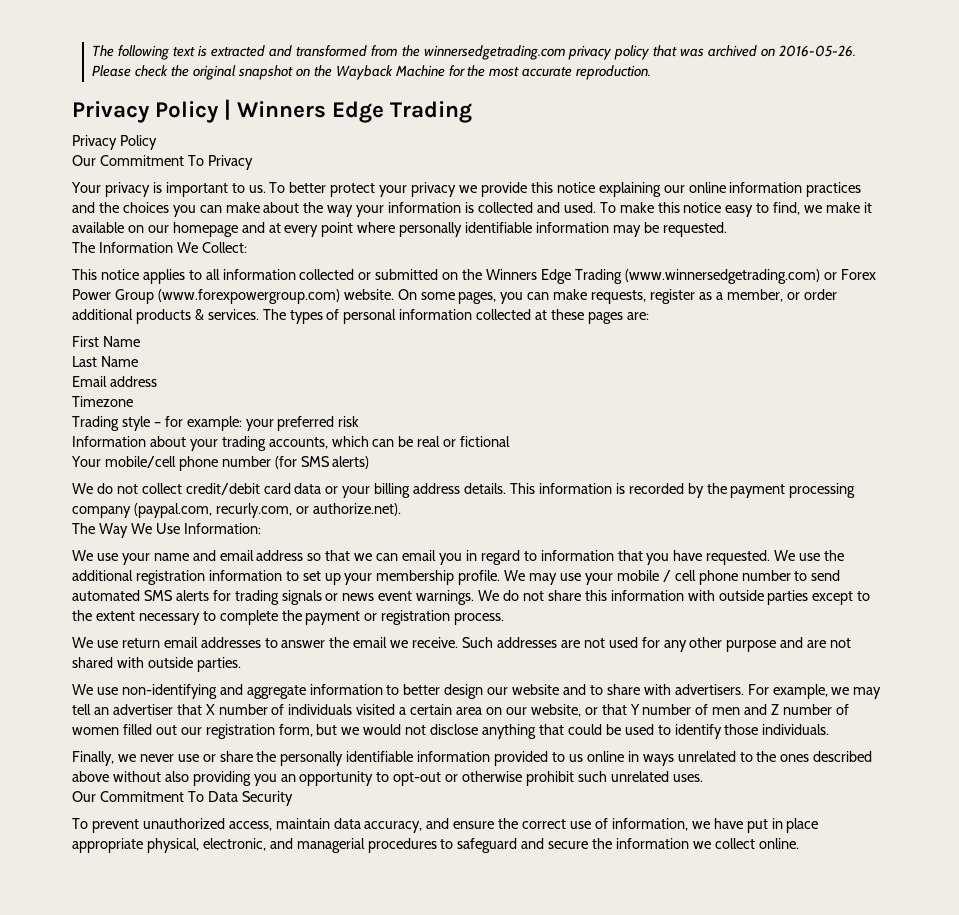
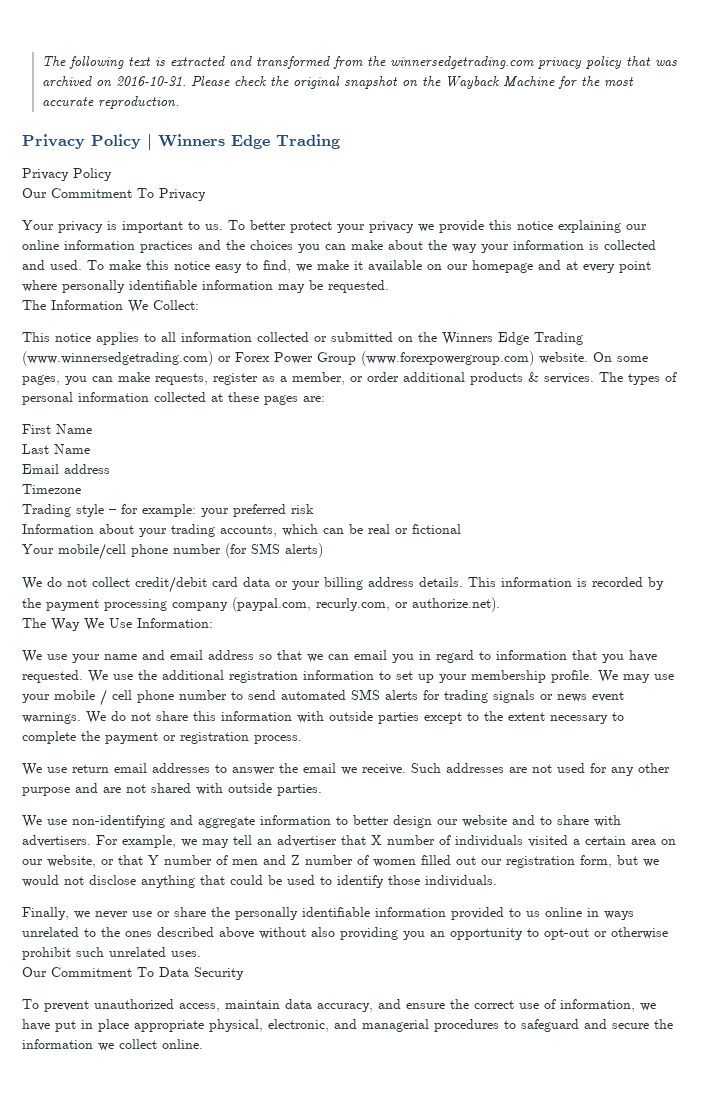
- The following text is extracted and transformed from the winnersedgetrading.com privacy policy that was archived on 2016-05-26.
+ The following text is extracted and transformed from the winnersedgetrading.com privacy policy that was archived on 2016-10-31.

